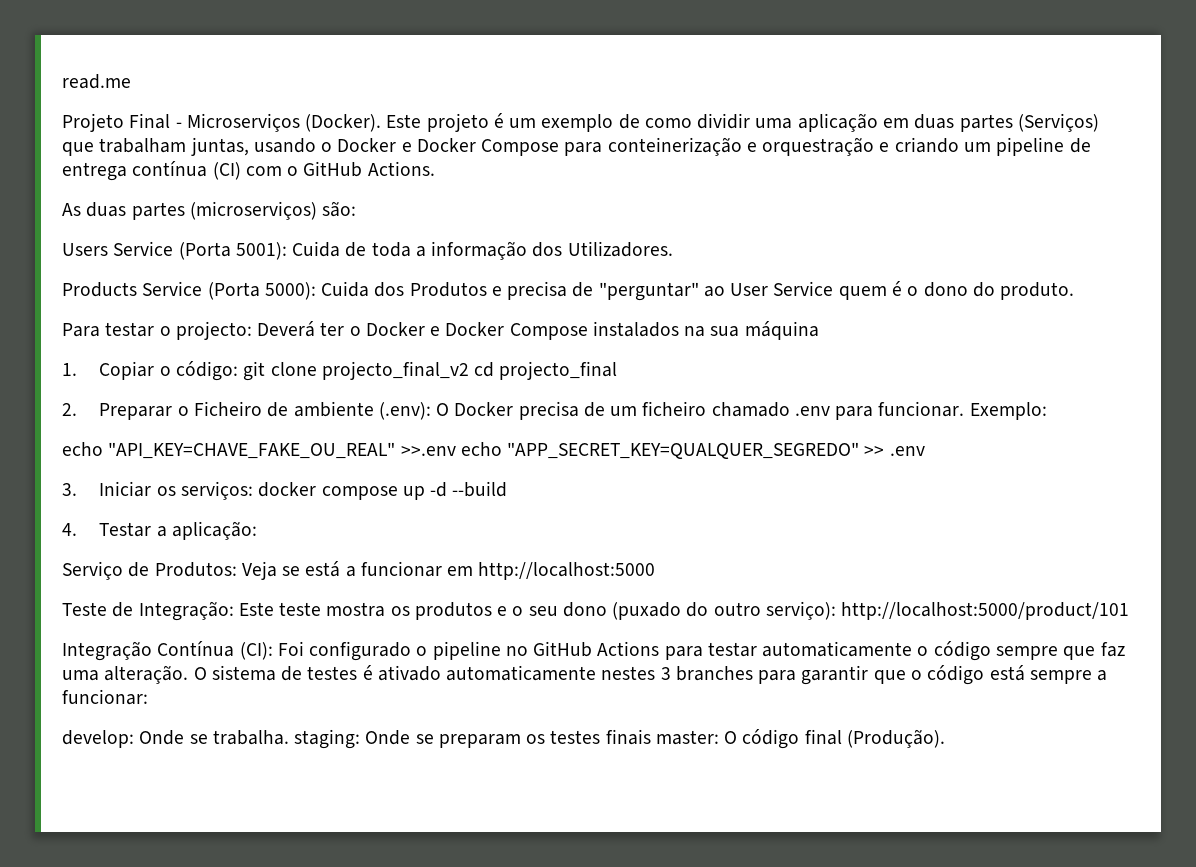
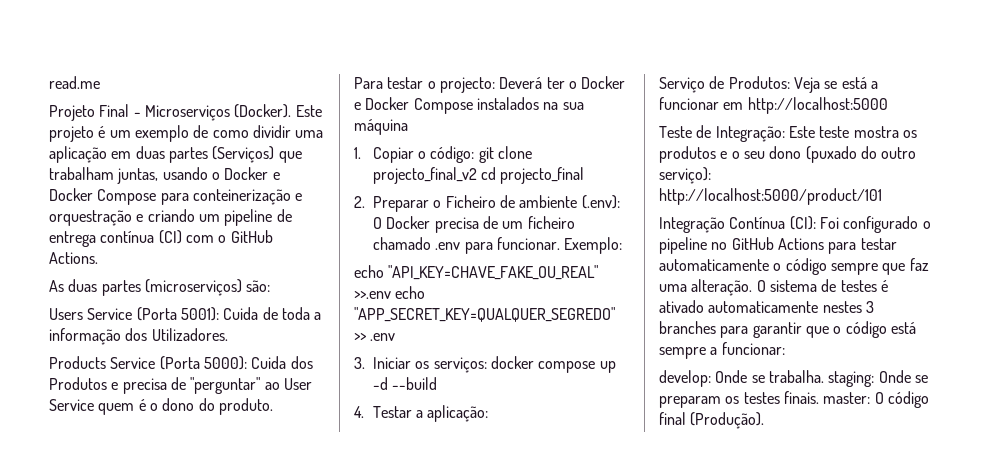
- develop: Onde se trabalha. staging: Onde se preparam os testes finais master: O código final (Produção).
+ develop: Onde se trabalha. staging: Onde se preparam os testes finais. master: O código final (Produção).

